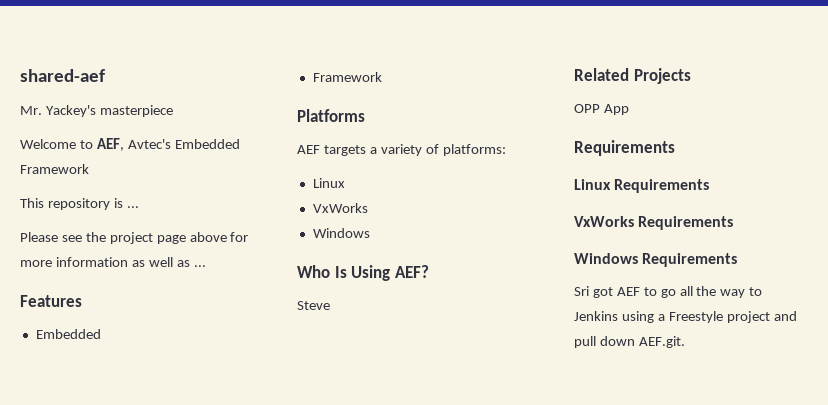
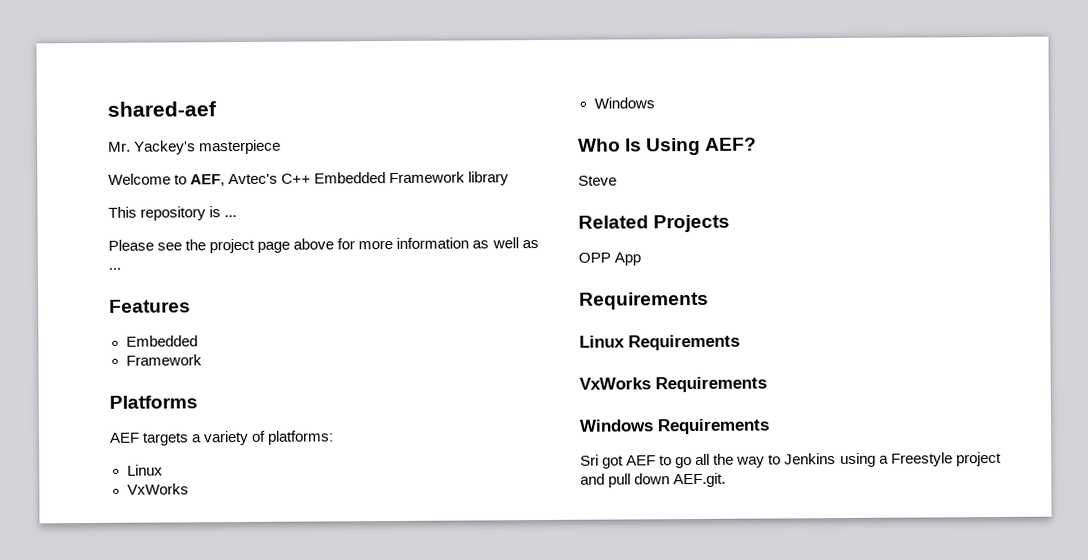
- Welcome to AEF, Avtec's Embedded Framework
+ Welcome to AEF, Avtec's C++ Embedded Framework library

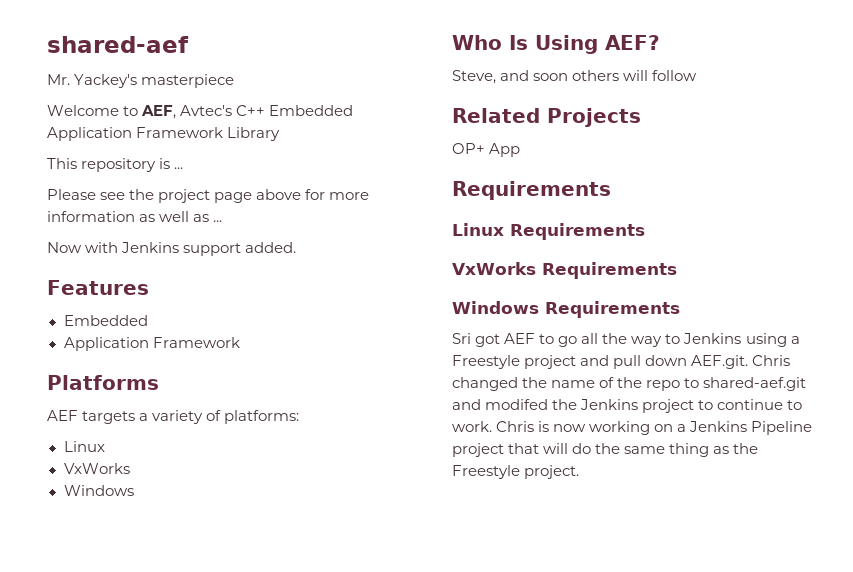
- Welcome to AEF, Avtec's C++ Embedded Framework library
+ Welcome to AEF, Avtec's C++ Embedded Application Framework Library
+ Now with Jenkins support added.
  Features
  Embedded
- Framework
+ Application Framework
- Steve
+ Steve, and soon others will follow
- OPP App
+ OP+ App
- Sri got AEF to go all the way to Jenkins using a Freestyle project and pull down AEF.git.
+ Sri got AEF to go all the way to Jenkins using a Freestyle project and pull down AEF.git. Chris changed the name of the repo to shared-aef.git and modifed the Jenkins project to continue to work. Chris is now working on a Jenkins Pipeline project that will do the same thing as the Freestyle project.

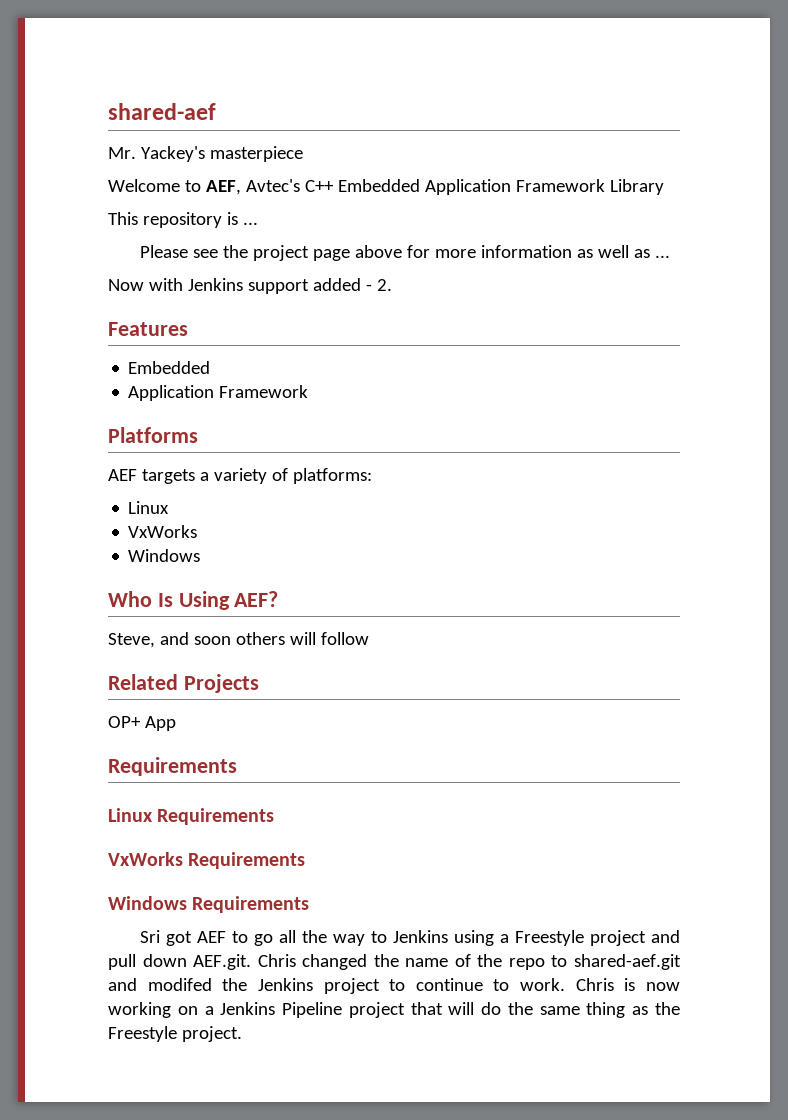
- Now with Jenkins support added.
+ Now with Jenkins support added - 2.

